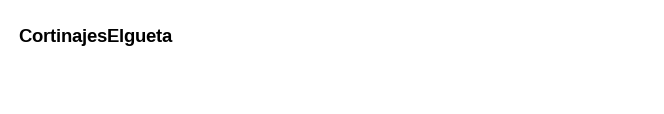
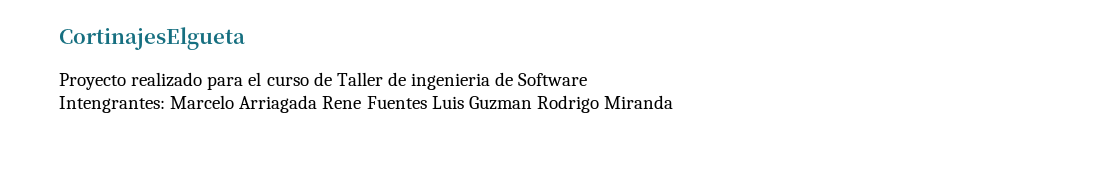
+ Proyecto realizado para el curso de Taller de ingenieria de Software
+ Intengrantes: Marcelo Arriagada Rene Fuentes Luis Guzman Rodrigo Miranda

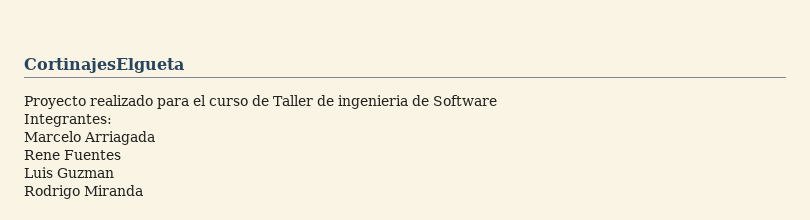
- Intengrantes: Marcelo Arriagada Rene Fuentes Luis Guzman Rodrigo Miranda
+ Integrantes:
+ Marcelo Arriagada
+ Rene Fuentes
+ Luis Guzman
+ Rodrigo Miranda

